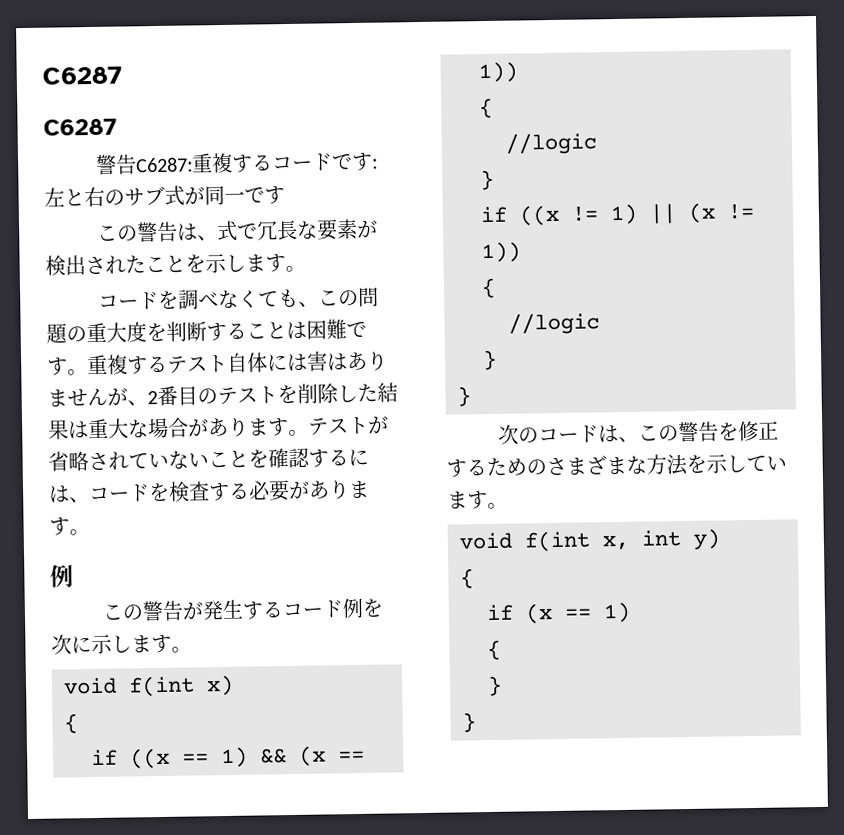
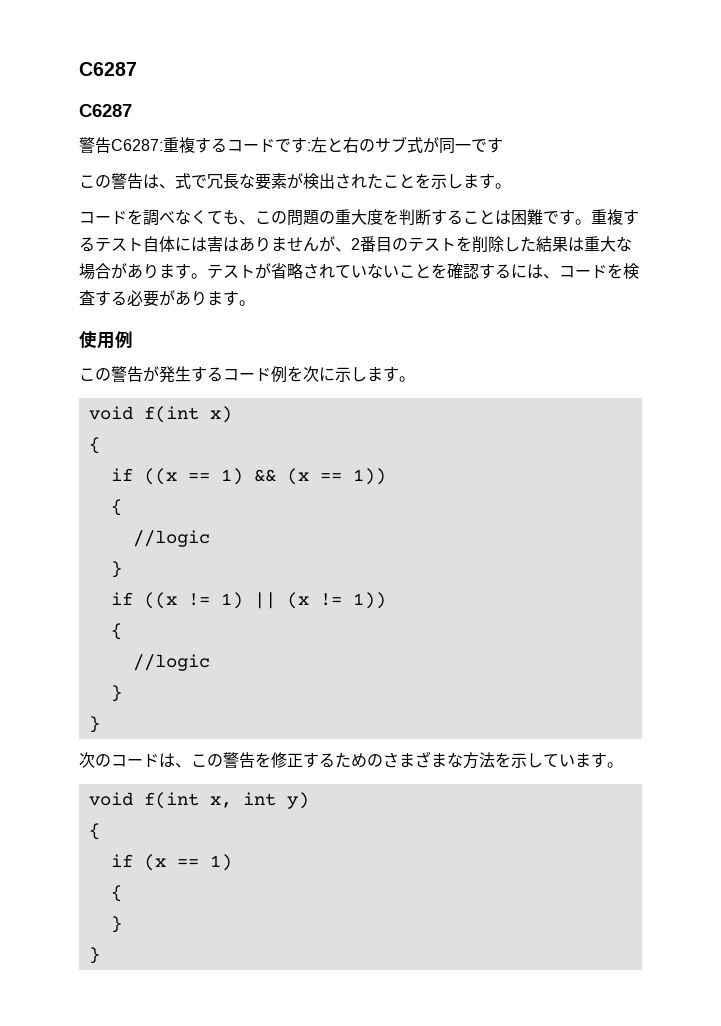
  テストが省略されていないことを確認するには、コードを検査する必要があります。
- 例
+ 使用例

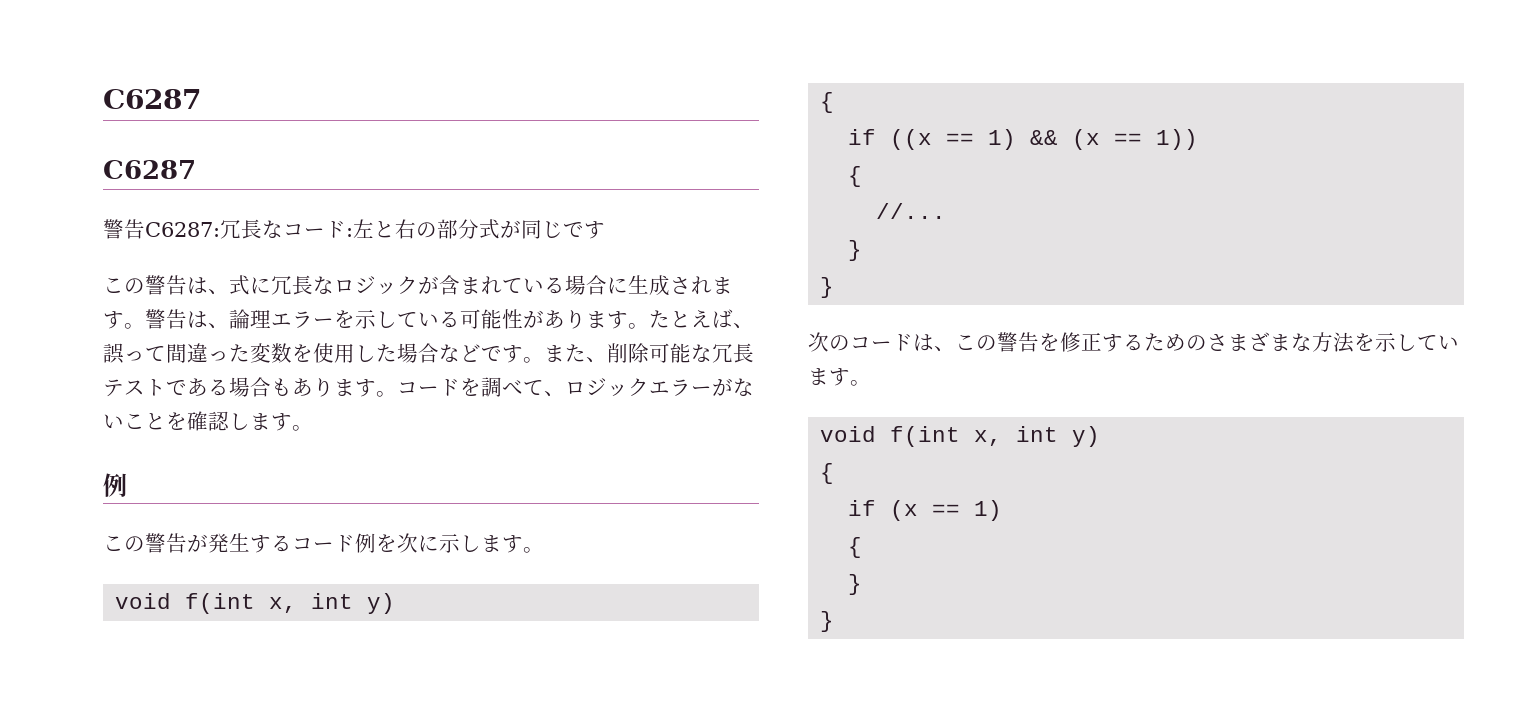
- 警告C6287:重複するコードです:左と右のサブ式が同一です
+ 警告C6287:冗長なコード:左と右の部分式が同じです
- この警告は、式で冗長な要素が検出されたことを示します。
- コードを調べなくても、この問題の重大度を判断することは困難です。重複するテスト自体には害はありませんが、2番目のテストを削除した結果は重大な場合があります。テストが省略されていないことを確認するには、コードを検査する必要があります。
- 使用例
+ この警告は、式に冗長なロジックが含まれている場合に生成されます。警告は、論理エラーを示している可能性があります。たとえば、誤って間違った変数を使用した場合などです。また、削除可能な冗長テストである場合もあります。コードを調べて、ロジックエラーがないことを確認します。
+ 例
  この警告が発生するコード例を次に示します。
- void f(int x)
+ void f(int x, int y)
  if ((x == 1) && (x == 1))
  {
- //logic
- }
- if ((x != 1) || (x != 1))
- {
- //logic
+ //...

